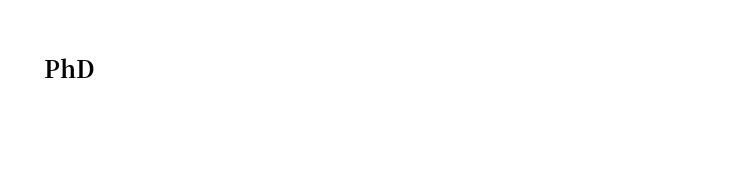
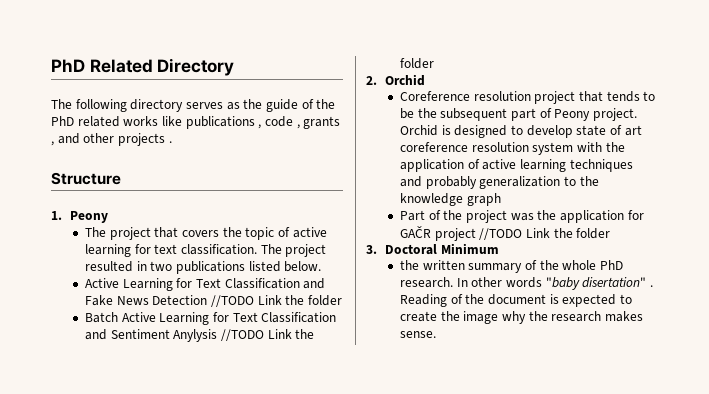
- PhD
+ PhD Related Directory
+ The following directory serves as the guide of the PhD related works like publications , code , grants , and other projects .
+ Structure
+ 1. Peony
+ The project that covers the topic of active learning for text classification. The project resulted in two publications listed below.
+ Active Learning for Text Classification and Fake News Detection //TODO Link the folder
+ Batch Active Learning for Text Classification and Sentiment Anylysis //TODO Link the folder
+ 2. Orchid
+ Coreference resolution project that tends to be the subsequent part of Peony project. Orchid is designed to develop state of art coreference resolution system with the application of active learning techniques and probably generalization to the knowledge graph
+ Part of the project was the application for GAČR project //TODO Link the folder
+ 3. Doctoral Minimum
+ the written summary of the whole PhD research. In other words "baby disertation" . Reading of the document is expected to create the image why the research makes sense.

